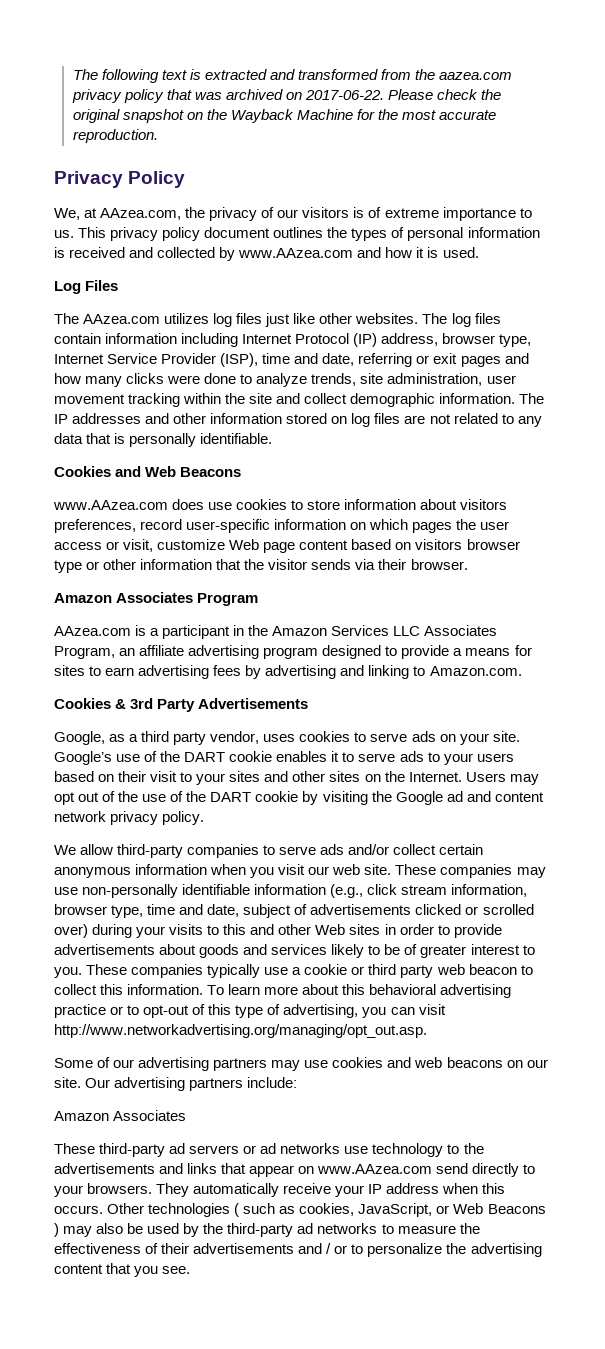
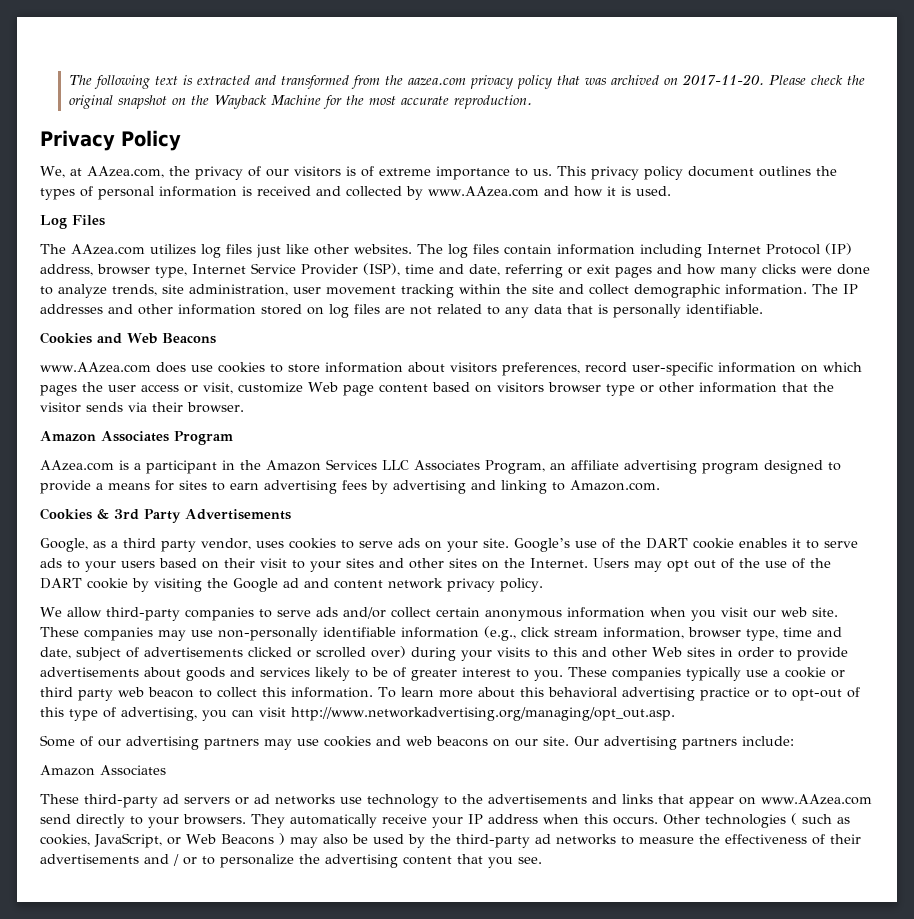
- The following text is extracted and transformed from the aazea.com privacy policy that was archived on 2017-06-22.
+ The following text is extracted and transformed from the aazea.com privacy policy that was archived on 2017-11-20.

